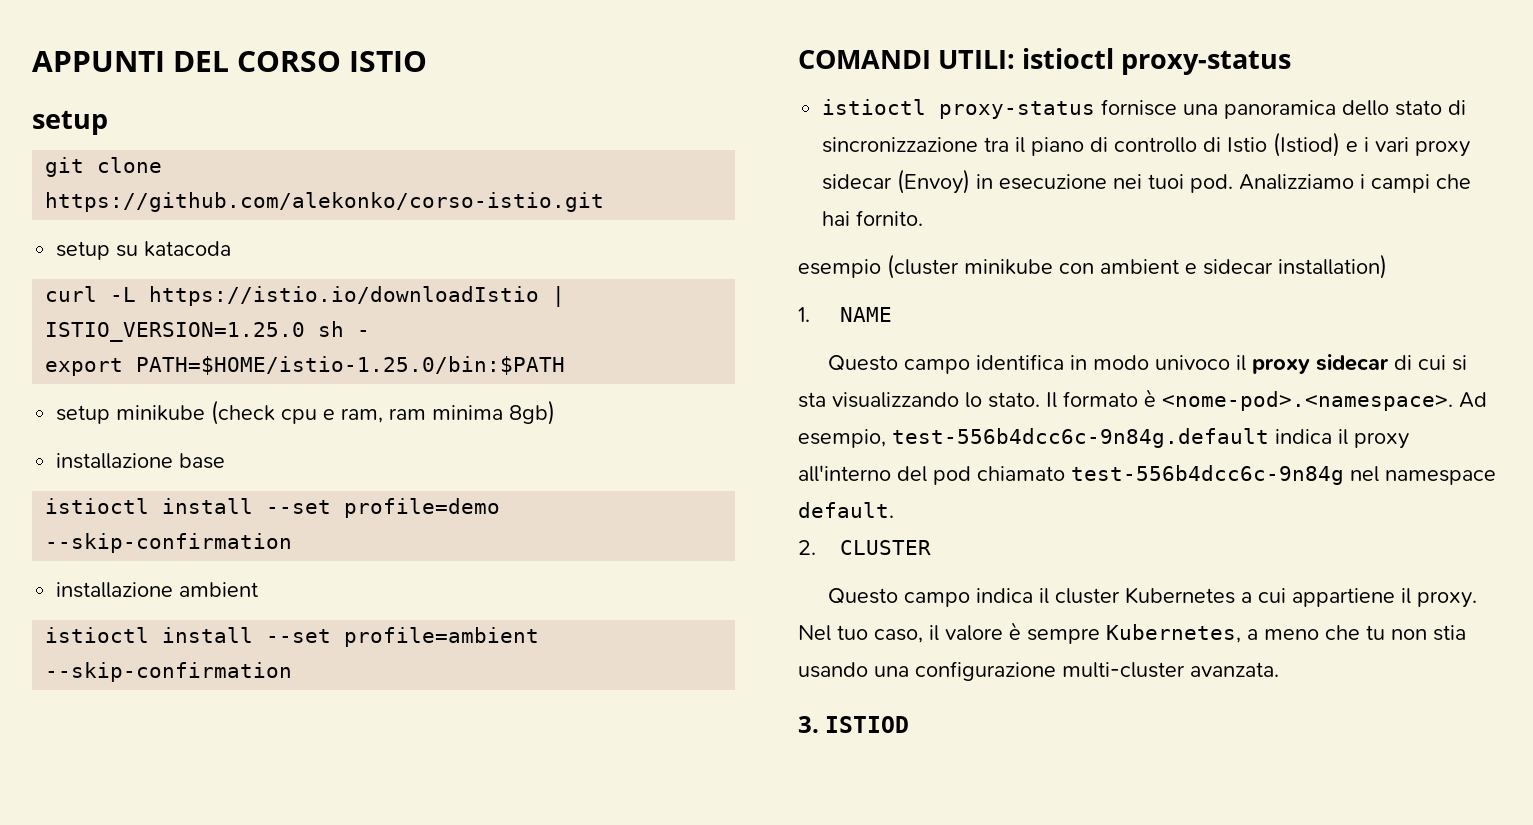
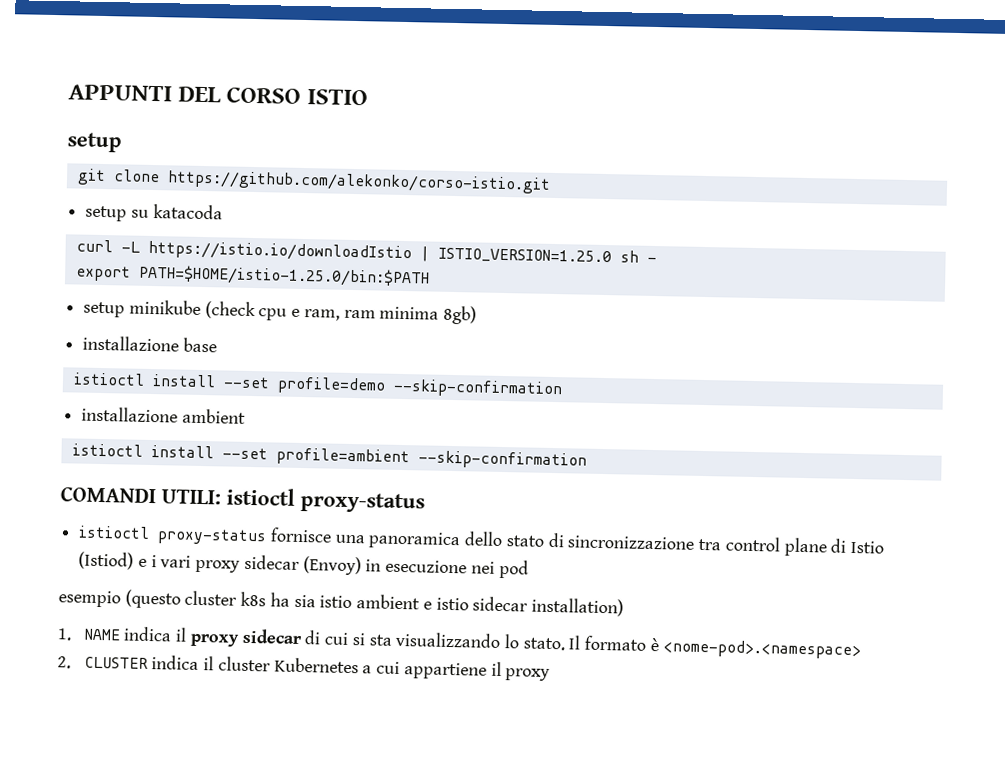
- istioctl proxy-status fornisce una panoramica dello stato di sincronizzazione tra il piano di controllo di Istio (Istiod) e i vari proxy sidecar (Envoy) in esecuzione nei tuoi pod. Analizziamo i campi che hai fornito.
- esempio (cluster minikube con ambient e sidecar installation)
+ istioctl proxy-status fornisce una panoramica dello stato di sincronizzazione tra control plane di Istio (Istiod) e i vari proxy sidecar (Envoy) in esecuzione nei pod
+ esempio (questo cluster k8s ha sia istio ambient e istio sidecar installation)
- 1. NAME
- Questo campo identifica in modo univoco il proxy sidecar di cui si sta visualizzando lo stato.
+ 1. NAME indica il proxy sidecar di cui si sta visualizzando lo stato.
- Il formato è <nome-pod>.<namespace>. Ad esempio, test-556b4dcc6c-9n84g.default indica il proxy all'interno del pod chiamato test-556b4dcc6c-9n84g nel namespace default.
+ Il formato è <nome-pod>.<namespace>
- 2. CLUSTER
- Questo campo indica il cluster Kubernetes a cui appartiene il proxy. Nel tuo caso, il valore è sempre Kubernetes, a meno che tu non stia usando una configurazione multi-cluster avanzata.
- 3. ISTIOD
+ 2. CLUSTER indica il cluster Kubernetes a cui appartiene il proxy

